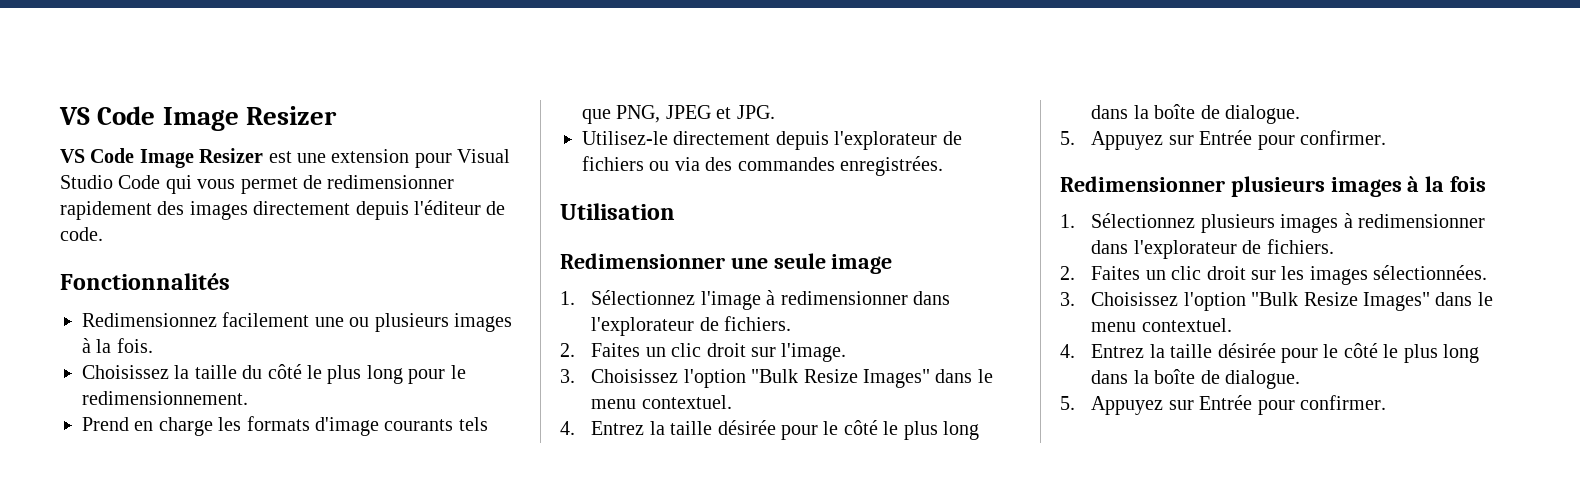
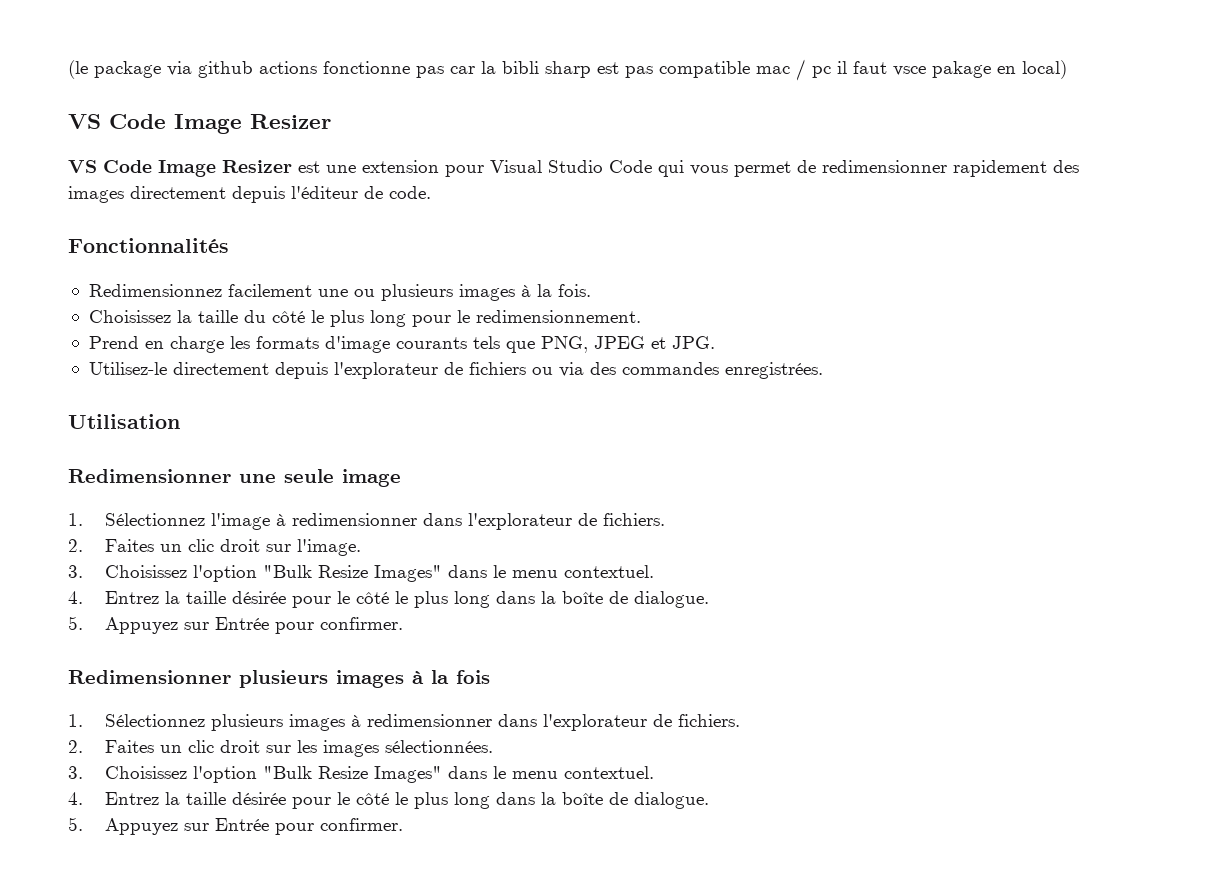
+ (le package via github actions fonctionne pas car la bibli sharp est pas compatible mac / pc il faut vsce pakage en local)

